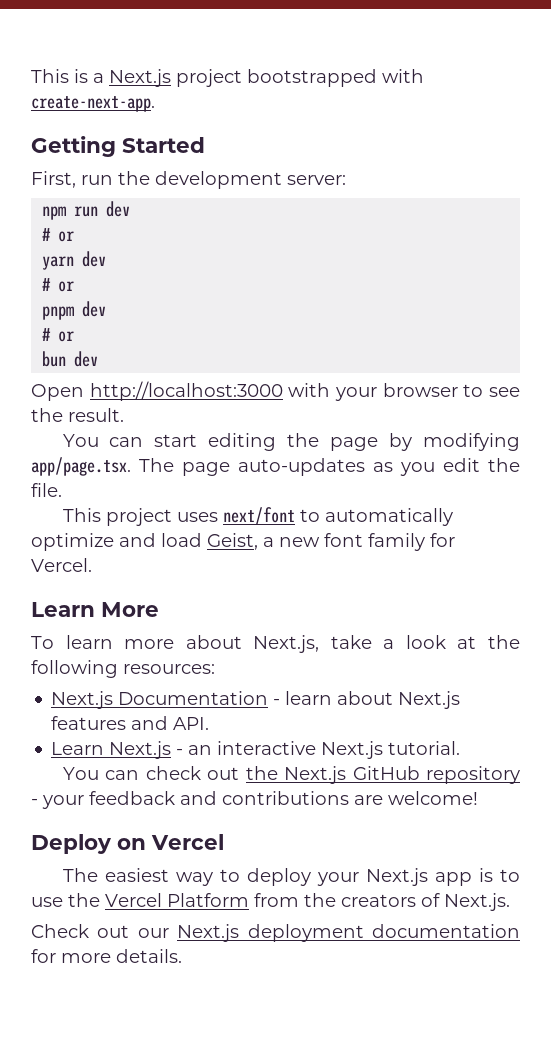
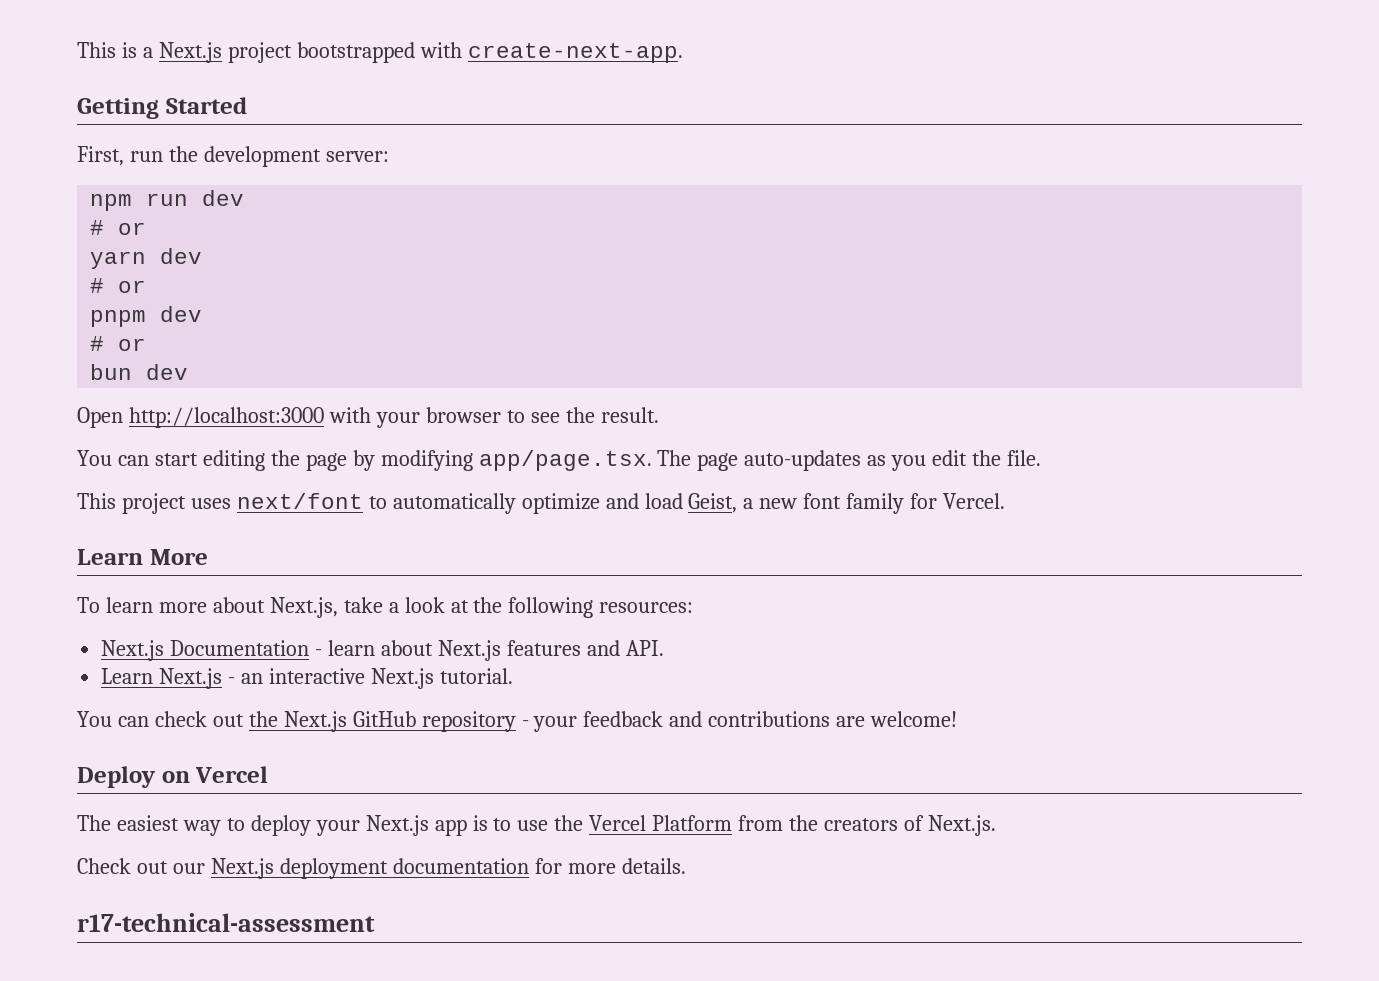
+ r17-technical-assessment

